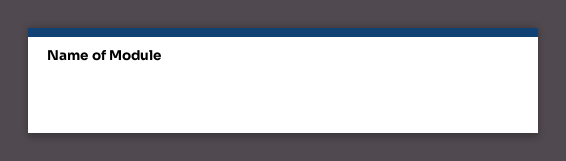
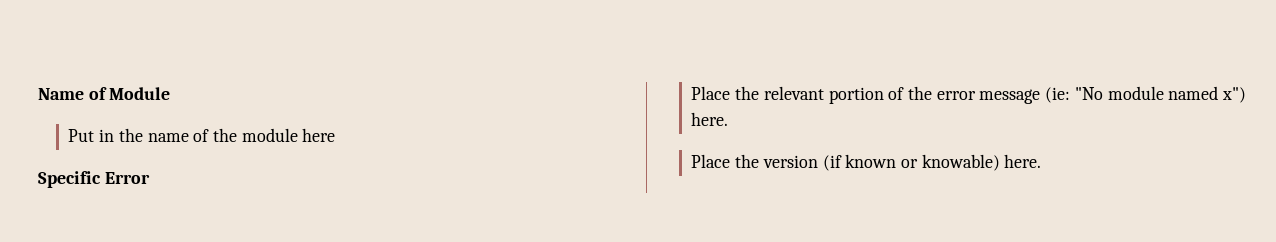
+ Put in the name of the module here
+ Specific Error
+ Place the relevant portion of the error message (ie: "No module named x") here.
+ Place the version (if known or knowable) here.

